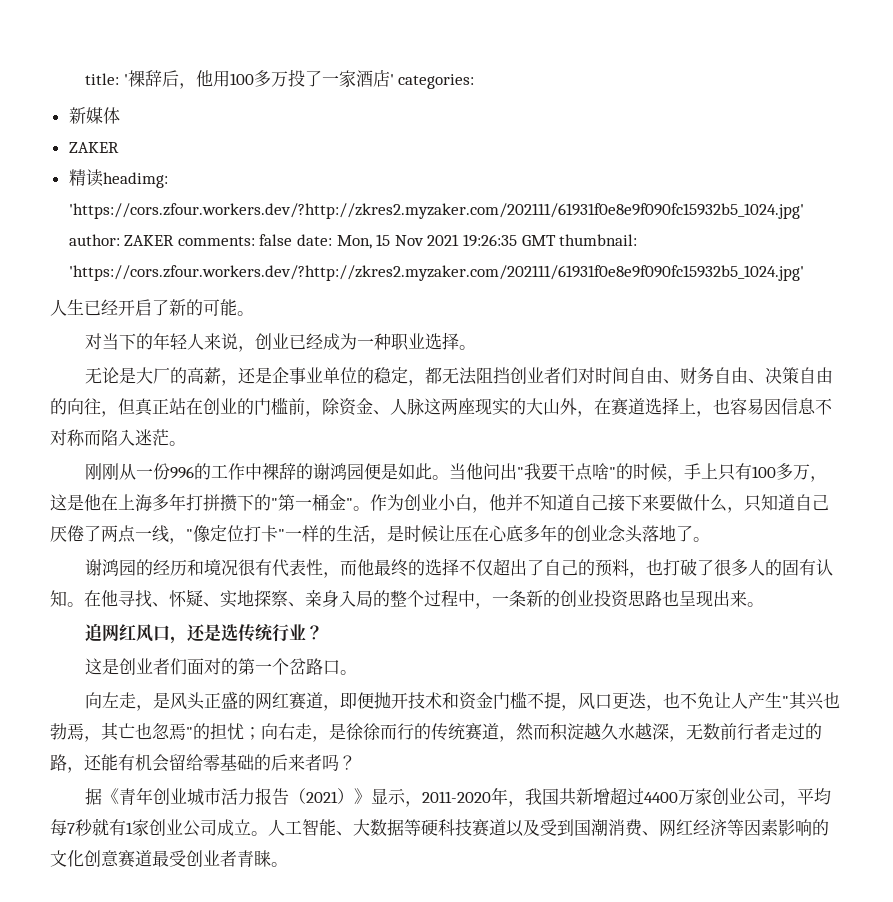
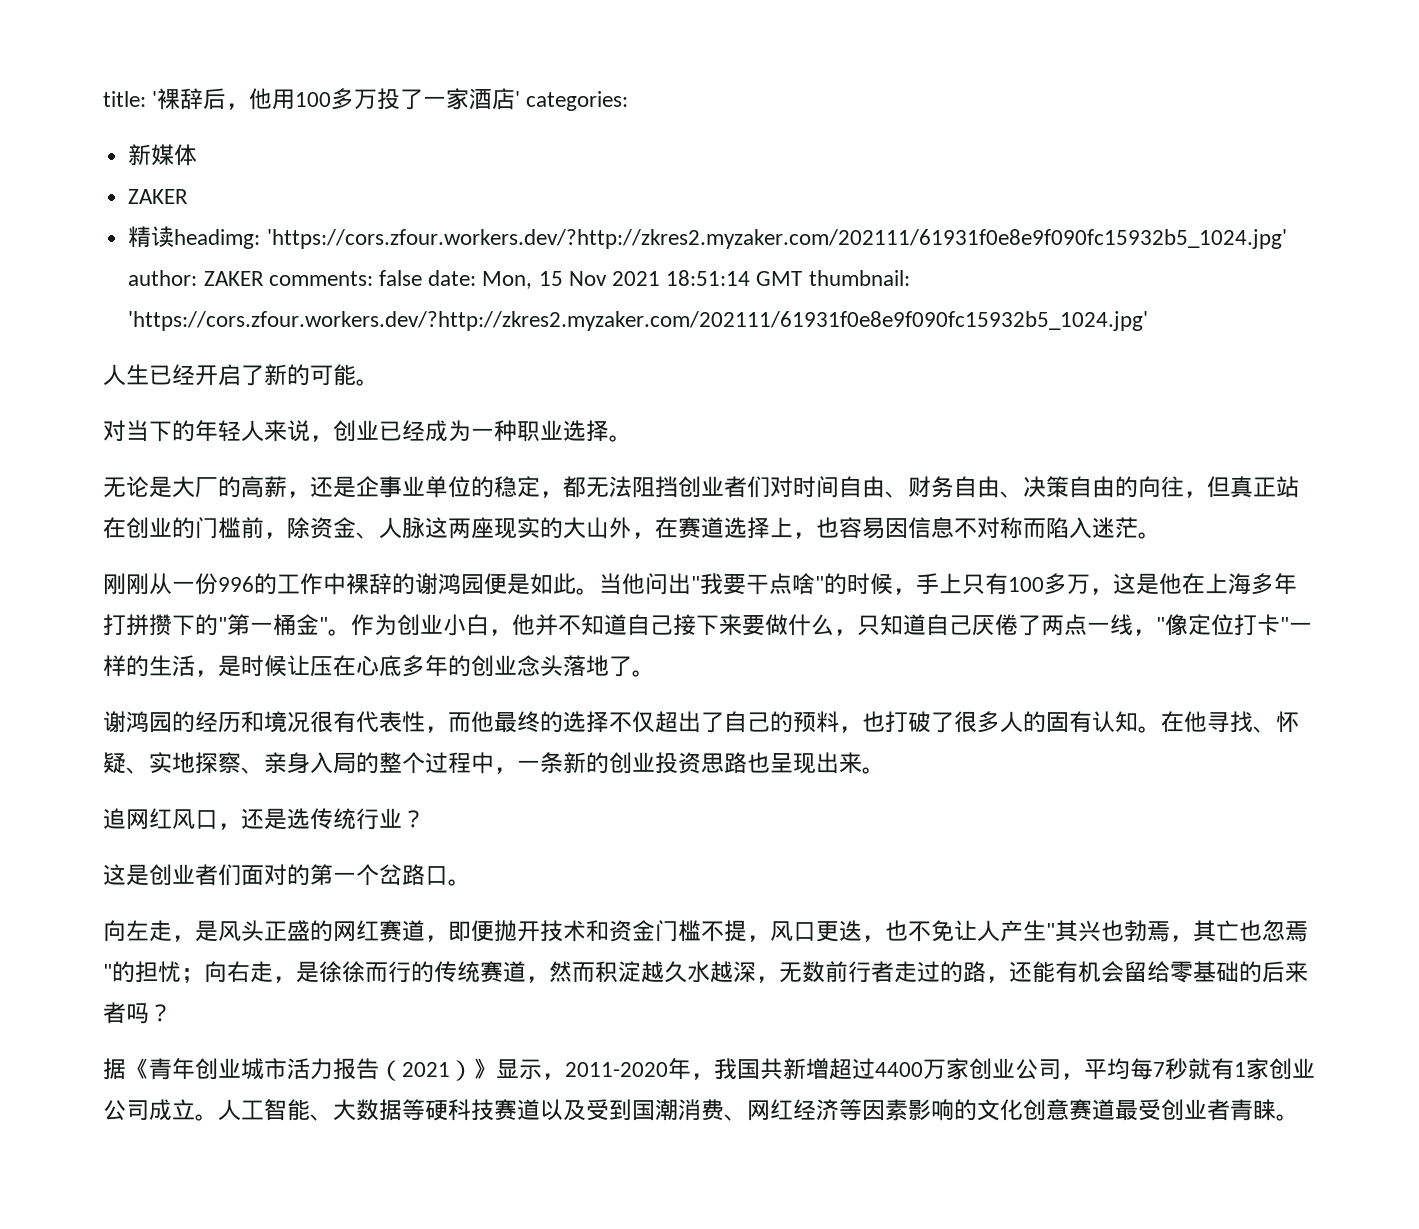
- 精读headimg: 'https://cors.zfour.workers.dev/?http://zkres2.myzaker.com/202111/61931f0e8e9f090fc15932b5_1024.jpg' author: ZAKER comments: false date: Mon, 15 Nov 2021 19:26:35 GMT thumbnail: 'https://cors.zfour.workers.dev/?http://zkres2.myzaker.com/202111/61931f0e8e9f090fc15932b5_1024.jpg'
+ 精读headimg: 'https://cors.zfour.workers.dev/?http://zkres2.myzaker.com/202111/61931f0e8e9f090fc15932b5_1024.jpg' author: ZAKER comments: false date: Mon, 15 Nov 2021 18:51:14 GMT thumbnail: 'https://cors.zfour.workers.dev/?http://zkres2.myzaker.com/202111/61931f0e8e9f090fc15932b5_1024.jpg'

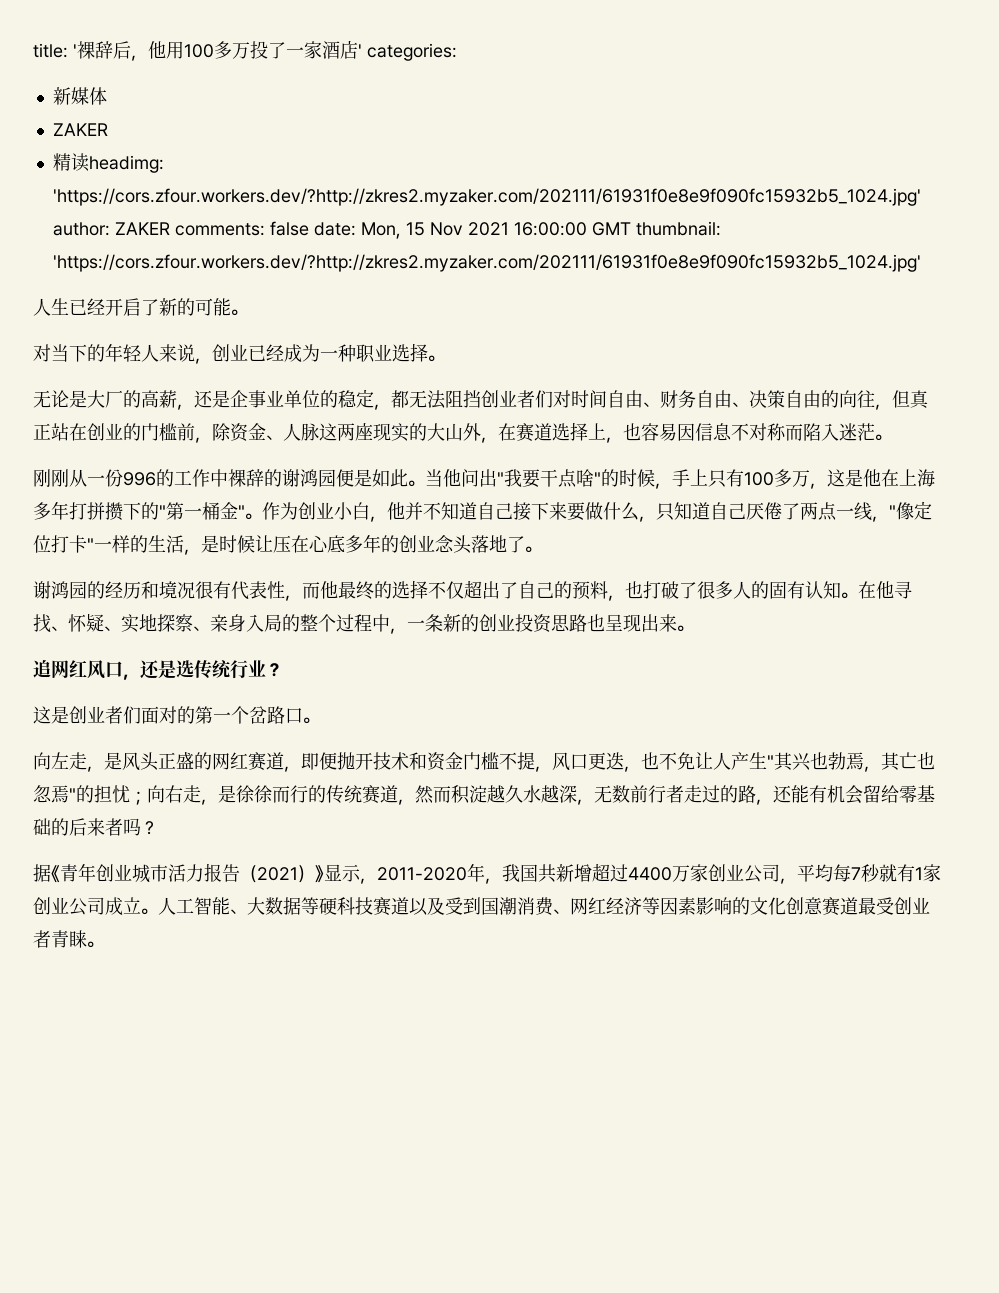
- 精读headimg: 'https://cors.zfour.workers.dev/?http://zkres2.myzaker.com/202111/61931f0e8e9f090fc15932b5_1024.jpg' author: ZAKER comments: false date: Mon, 15 Nov 2021 18:51:14 GMT thumbnail: 'https://cors.zfour.workers.dev/?http://zkres2.myzaker.com/202111/61931f0e8e9f090fc15932b5_1024.jpg'
+ 精读headimg: 'https://cors.zfour.workers.dev/?http://zkres2.myzaker.com/202111/61931f0e8e9f090fc15932b5_1024.jpg' author: ZAKER comments: false date: Mon, 15 Nov 2021 16:00:00 GMT thumbnail: 'https://cors.zfour.workers.dev/?http://zkres2.myzaker.com/202111/61931f0e8e9f090fc15932b5_1024.jpg'

